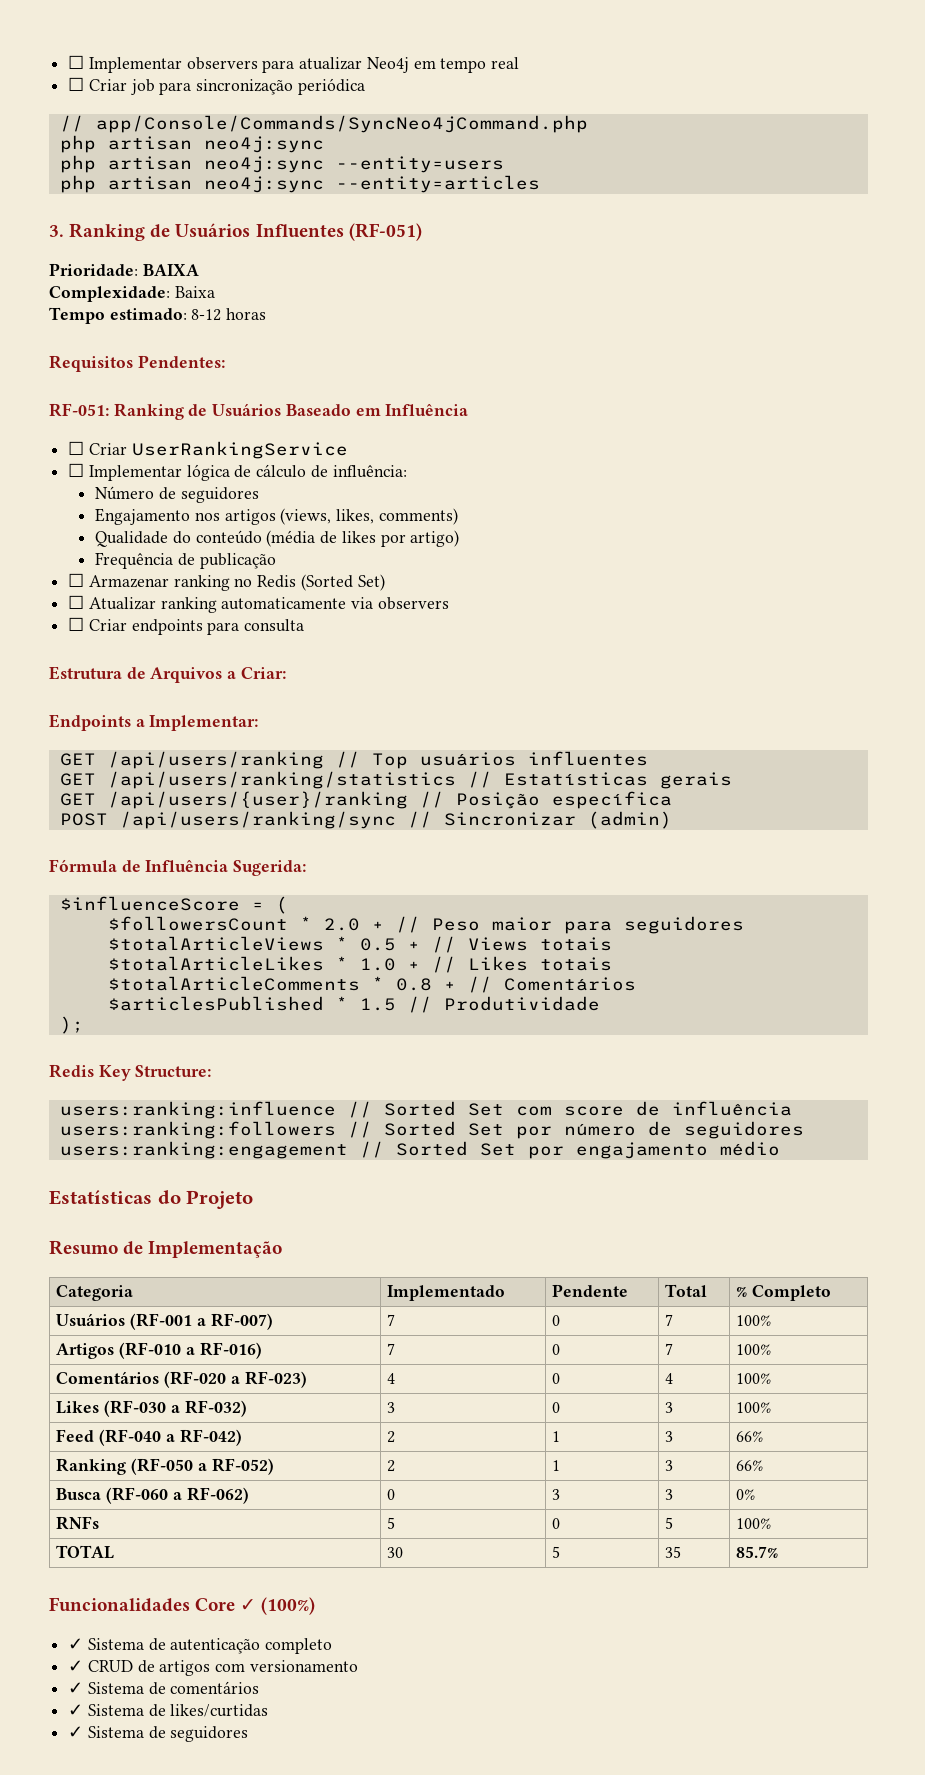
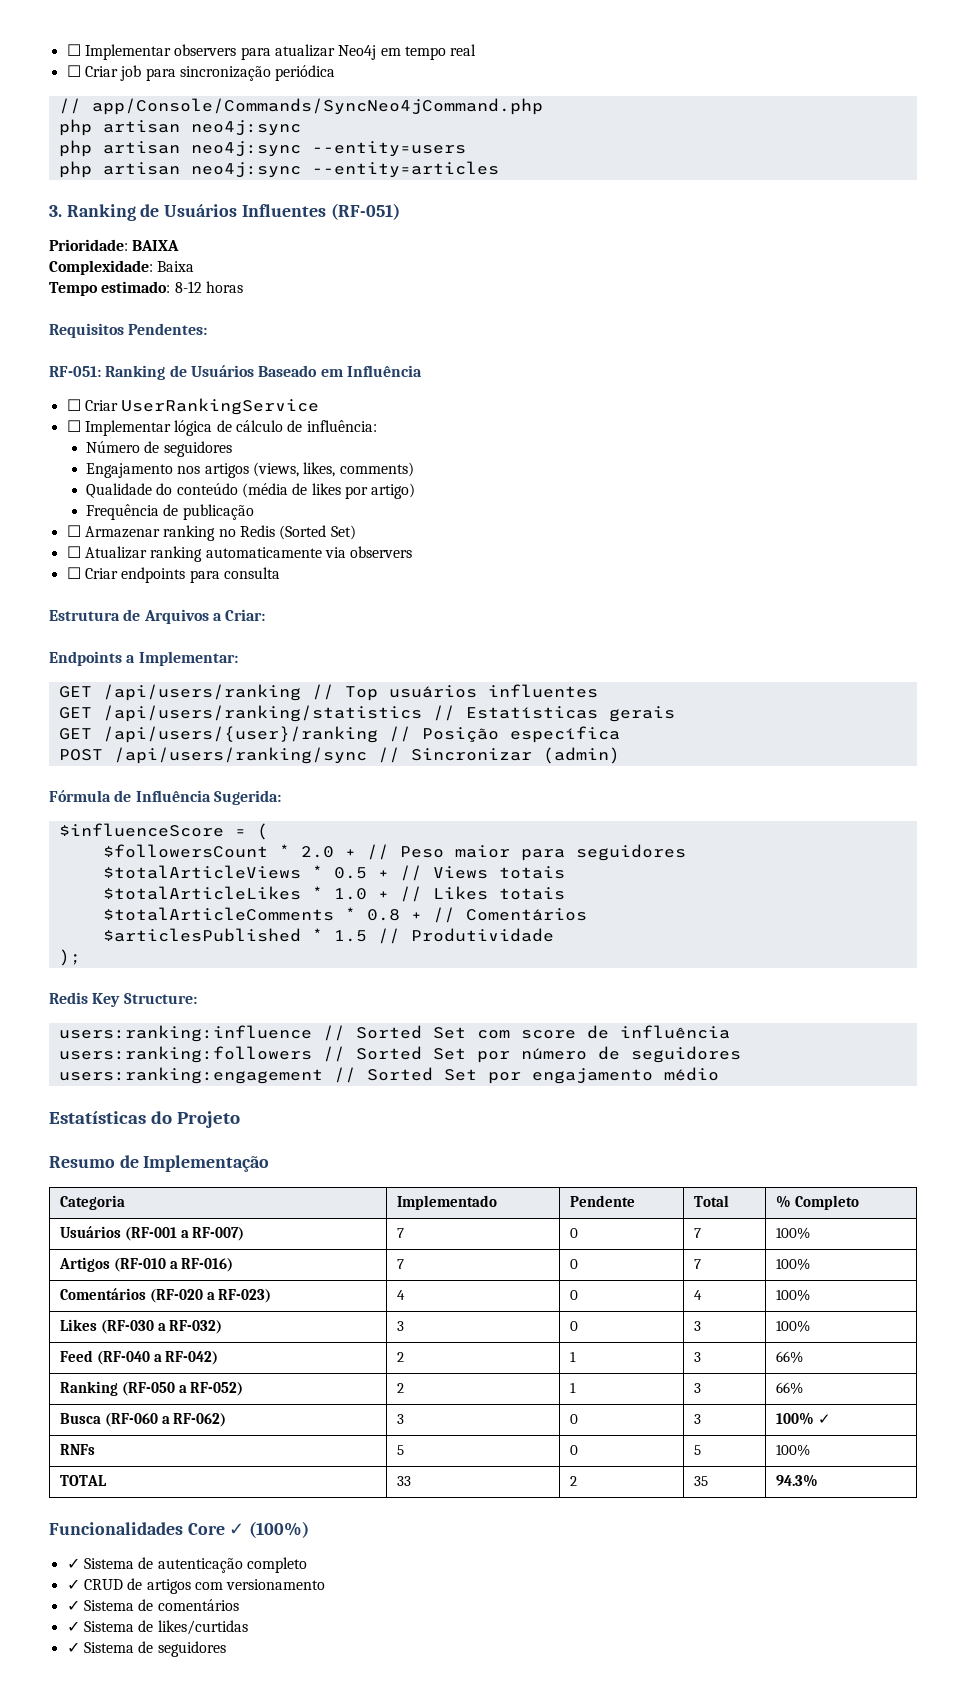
- Busca (RF-060 a RF-062) | 0 | 3 | 3 | 0%
+ Busca (RF-060 a RF-062) | 3 | 0 | 3 | 100% ✓
- TOTAL | 30 | 5 | 35 | 85.7%
+ TOTAL | 33 | 2 | 35 | 94.3%

